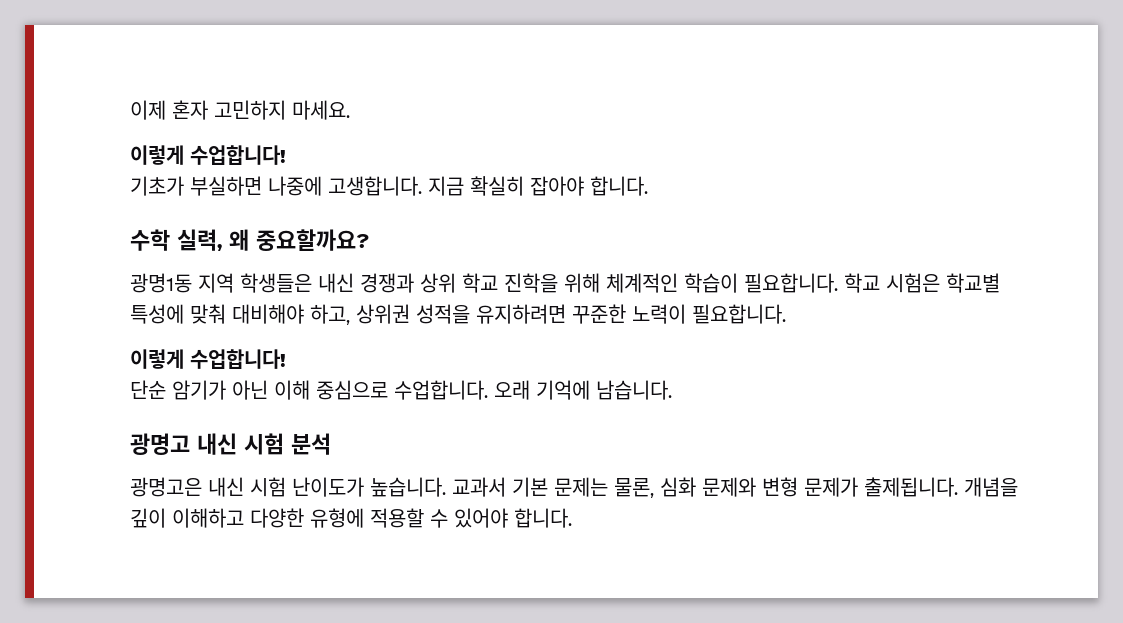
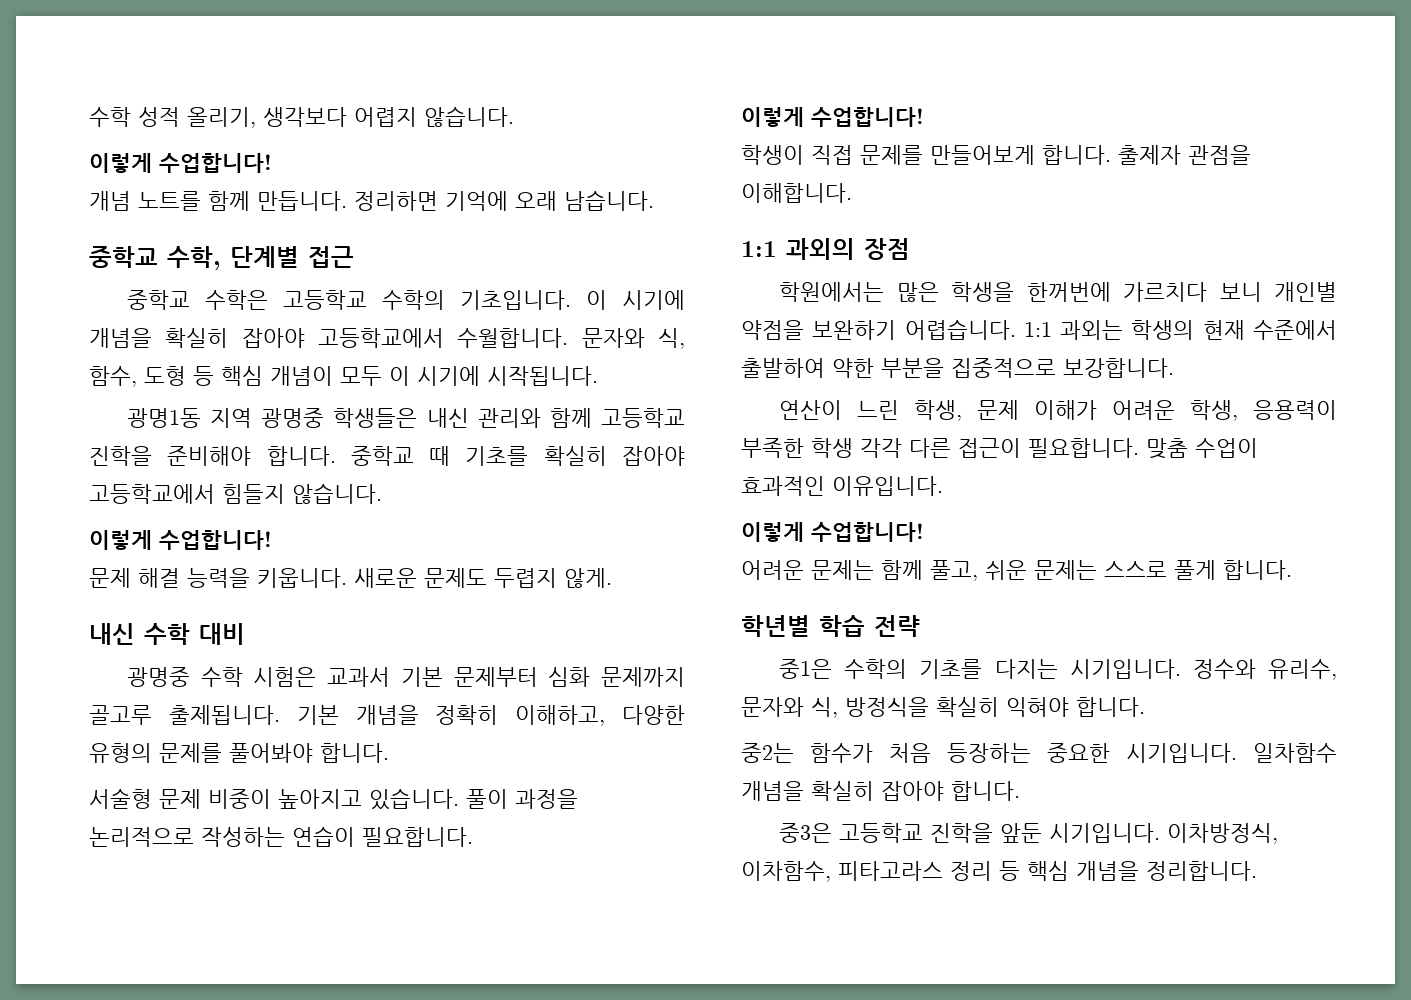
- 이제 혼자 고민하지 마세요.
+ 수학 성적 올리기, 생각보다 어렵지 않습니다.
  이렇게 수업합니다!
- 기초가 부실하면 나중에 고생합니다. 지금 확실히 잡아야 합니다.
- 수학 실력, 왜 중요할까요?
+ 개념 노트를 함께 만듭니다. 정리하면 기억에 오래 남습니다.
+ 중학교 수학, 단계별 접근
+ 중학교 수학은 고등학교 수학의 기초입니다. 이 시기에 개념을 확실히 잡아야 고등학교에서 수월합니다. 문자와 식, 함수, 도형 등 핵심 개념이 모두 이 시기에 시작됩니다.
- 광명1동 지역 학생들은 내신 경쟁과 상위 학교 진학을 위해 체계적인 학습이 필요합니다. 학교 시험은 학교별 특성에 맞춰 대비해야 하고, 상위권 성적을 유지하려면 꾸준한 노력이 필요합니다.
+ 광명1동 지역 광명중 학생들은 내신 관리와 함께 고등학교 진학을 준비해야 합니다. 중학교 때 기초를 확실히 잡아야 고등학교에서 힘들지 않습니다.
  이렇게 수업합니다!
- 단순 암기가 아닌 이해 중심으로 수업합니다. 오래 기억에 남습니다.
- 광명고 내신 시험 분석
- 광명고은 내신 시험 난이도가 높습니다. 교과서 기본 문제는 물론, 심화 문제와 변형 문제가 출제됩니다. 개념을 깊이 이해하고 다양한 유형에 적용할 수 있어야 합니다.
+ 문제 해결 능력을 키웁니다. 새로운 문제도 두렵지 않게.
+ 내신 수학 대비
+ 광명중 수학 시험은 교과서 기본 문제부터 심화 문제까지 골고루 출제됩니다. 기본 개념을 정확히 이해하고, 다양한 유형의 문제를 풀어봐야 합니다.
+ 서술형 문제 비중이 높아지고 있습니다. 풀이 과정을 논리적으로 작성하는 연습이 필요합니다.
+ 이렇게 수업합니다!
+ 학생이 직접 문제를 만들어보게 합니다. 출제자 관점을 이해합니다.
+ 1:1 과외의 장점
+ 학원에서는 많은 학생을 한꺼번에 가르치다 보니 개인별 약점을 보완하기 어렵습니다. 1:1 과외는 학생의 현재 수준에서 출발하여 약한 부분을 집중적으로 보강합니다.
+ 연산이 느린 학생, 문제 이해가 어려운 학생, 응용력이 부족한 학생 각각 다른 접근이 필요합니다. 맞춤 수업이 효과적인 이유입니다.
+ 이렇게 수업합니다!
+ 어려운 문제는 함께 풀고, 쉬운 문제는 스스로 풀게 합니다.
+ 학년별 학습 전략
+ 중1은 수학의 기초를 다지는 시기입니다. 정수와 유리수, 문자와 식, 방정식을 확실히 익혀야 합니다.
+ 중2는 함수가 처음 등장하는 중요한 시기입니다. 일차함수 개념을 확실히 잡아야 합니다.
+ 중3은 고등학교 진학을 앞둔 시기입니다. 이차방정식, 이차함수, 피타고라스 정리 등 핵심 개념을 정리합니다.

